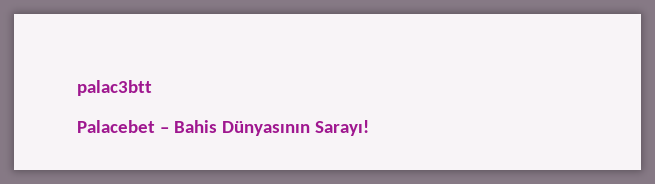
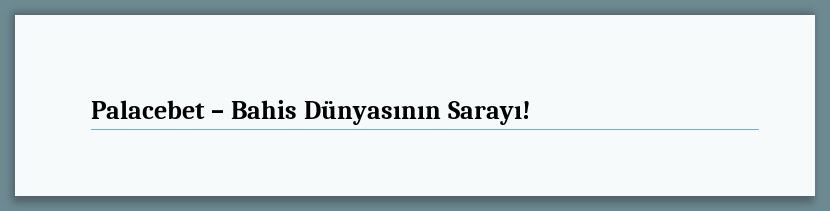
- palac3btt

